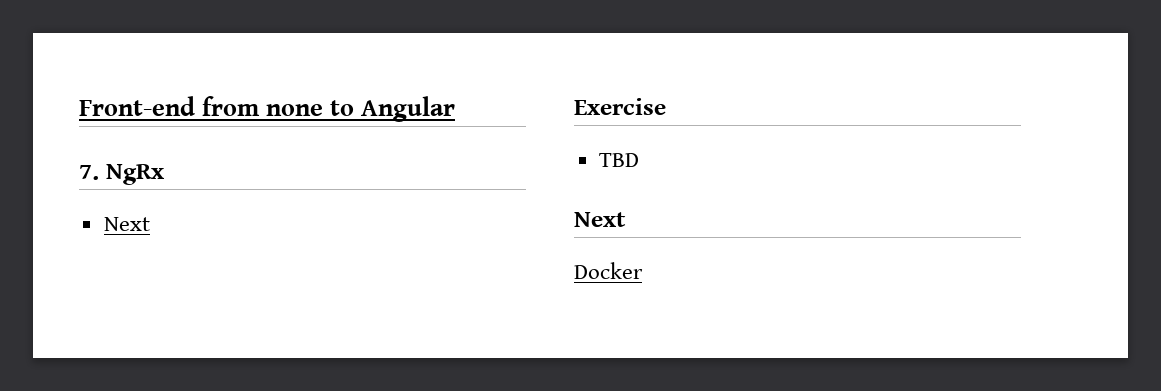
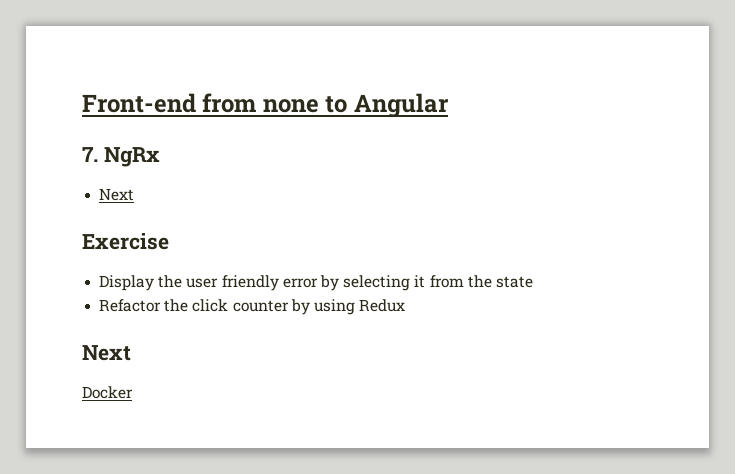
- TBD
+ Display the user friendly error by selecting it from the state
+ Refactor the click counter by using Redux

